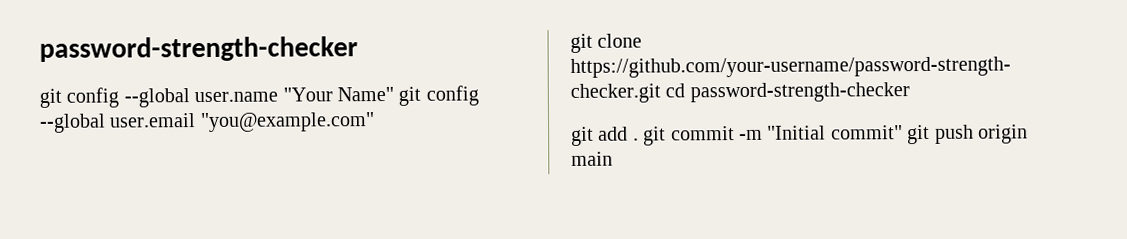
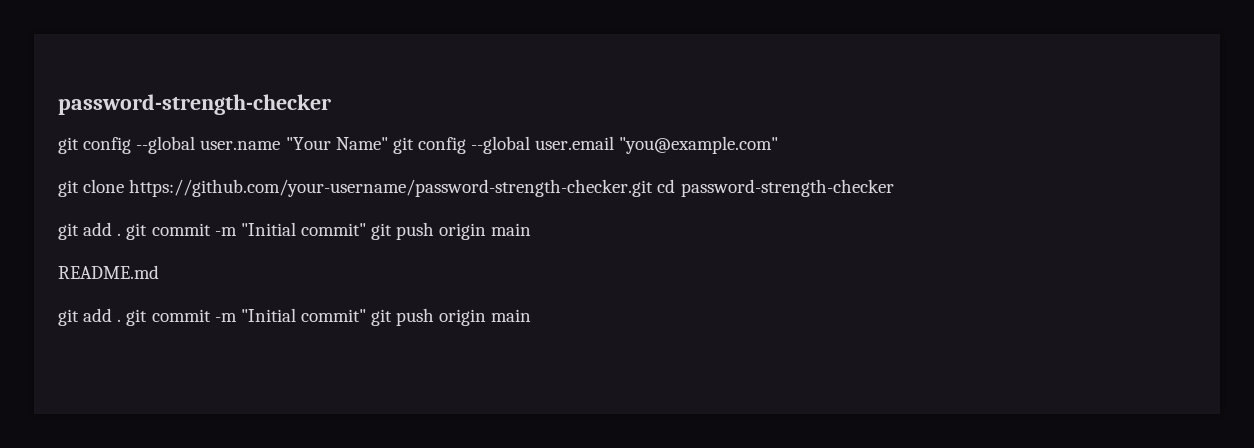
+ README.md
+ git add . git commit -m "Initial commit" git push origin main

